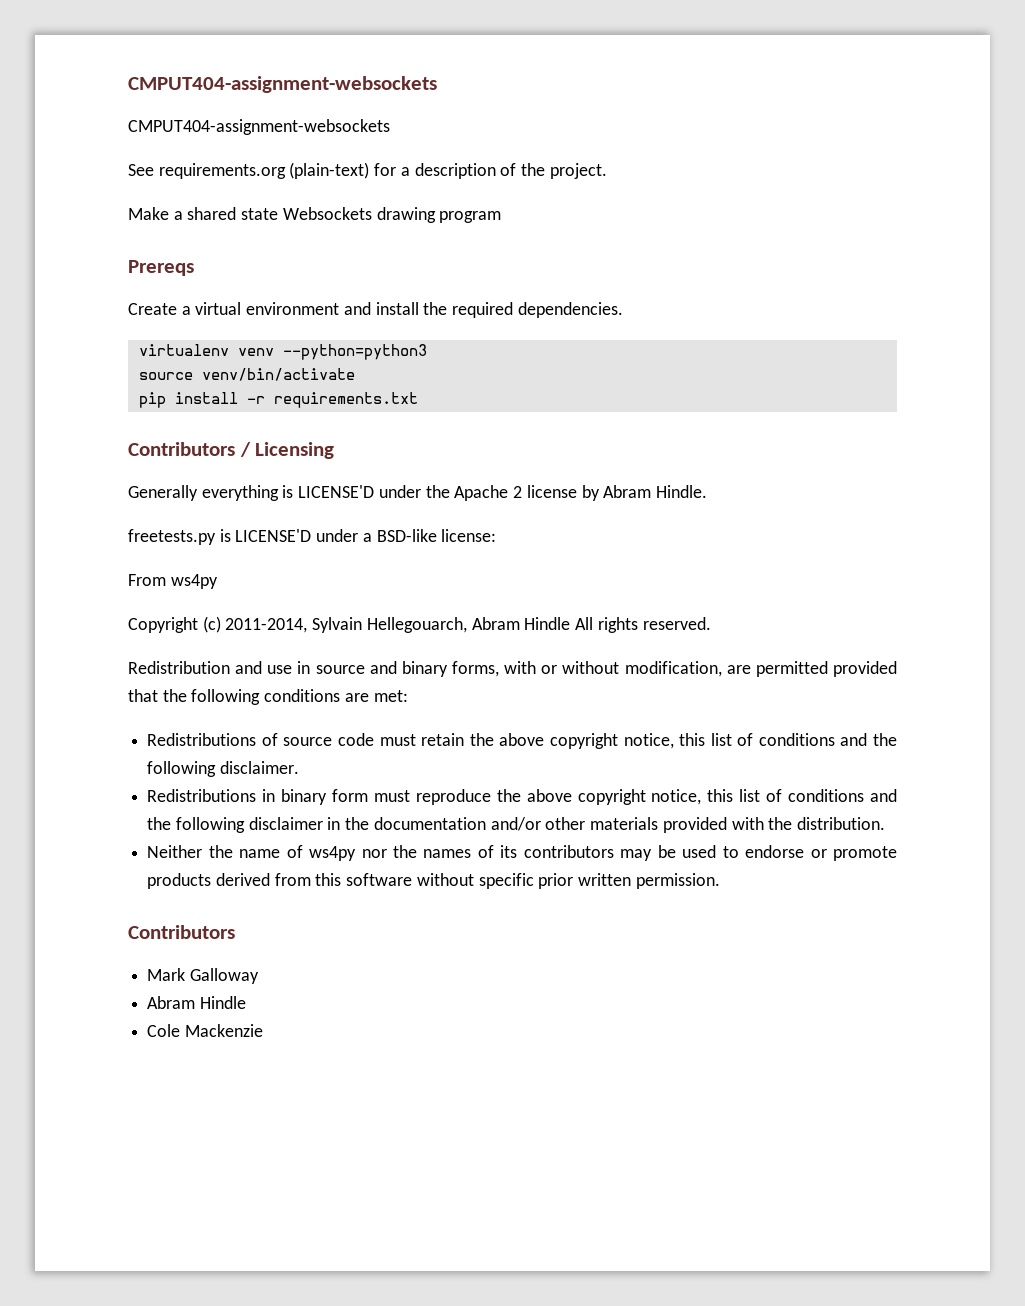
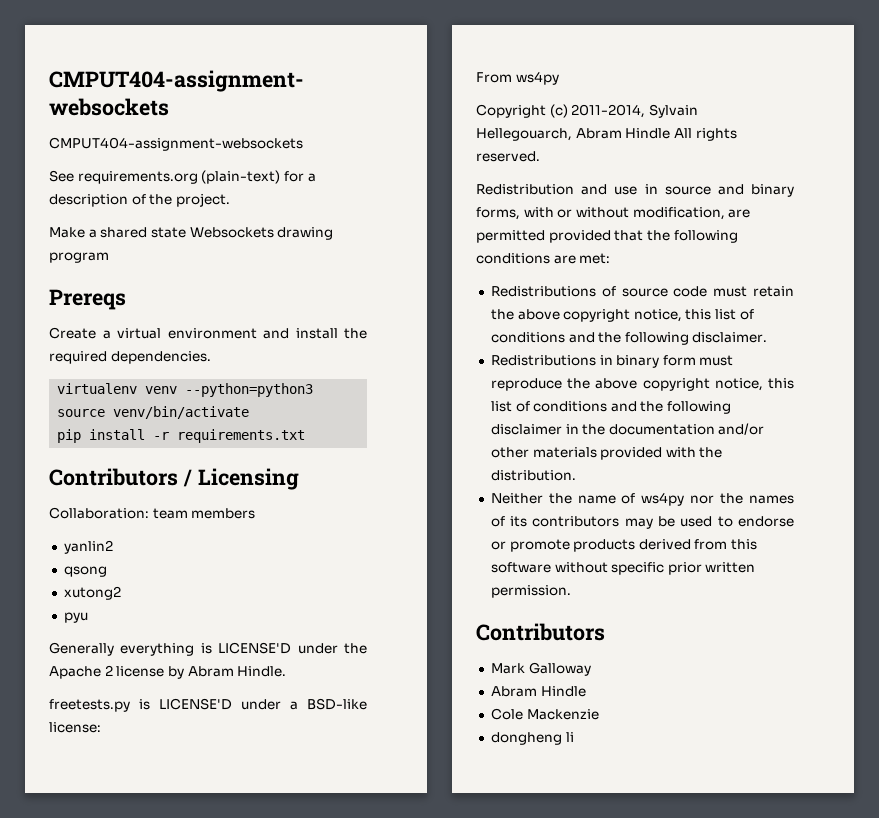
+ Collaboration: team members
+ yanlin2
+ qsong
+ xutong2
+ pyu
+ dongheng li

